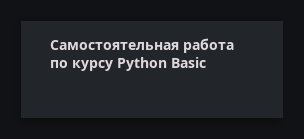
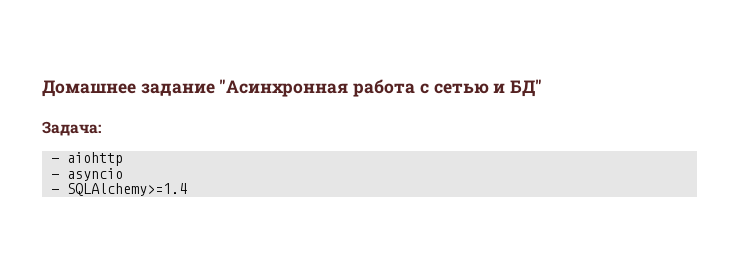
- Самостоятельная работа по курсу Python Basic
+ Домашнее задание "Асинхронная работа с сетью и БД"
+ Задача:
+ - aiohttp
+ - asyncio
+ - SQLAlchemy>=1.4

